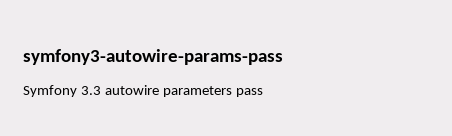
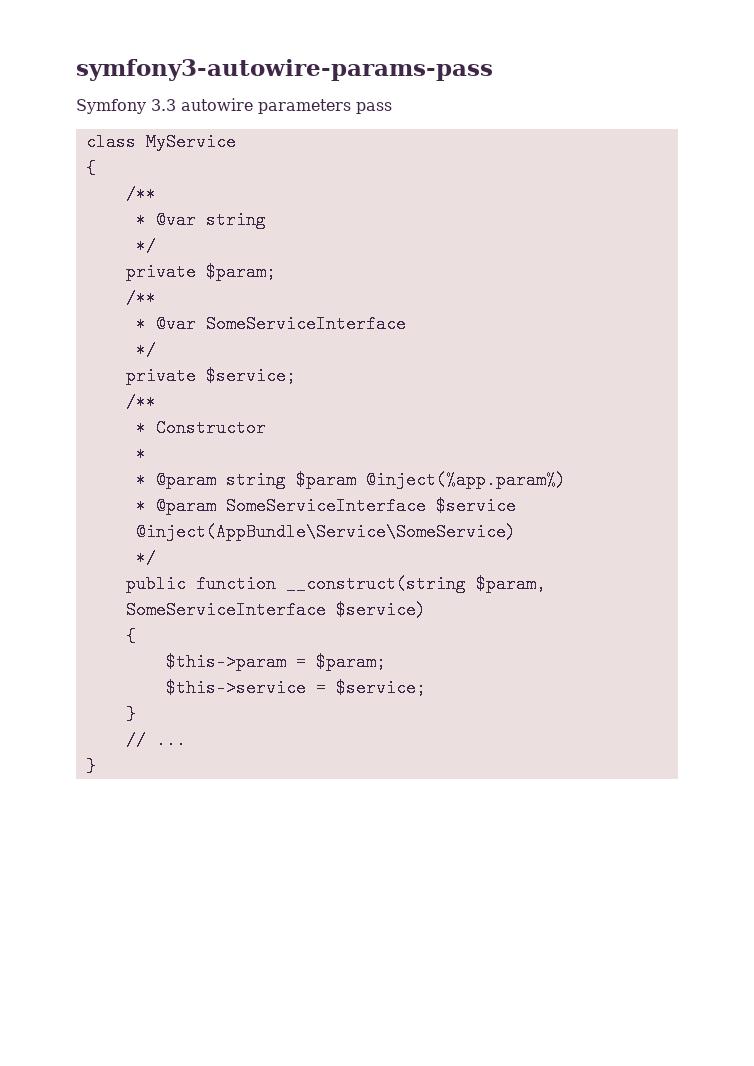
+ class MyService
+ {
+ /**
+ * @var string
+ */
+ private $param;
+ /**
+ * @var SomeServiceInterface
+ */
+ private $service;
+ /**
+ * Constructor
+ *
+ * @param string $param @inject(%app.param%)
+ * @param SomeServiceInterface $service @inject(AppBundle\Service\SomeService)
+ */
+ public function __construct(string $param, SomeServiceInterface $service)
+ {
+ $this->param = $param;
+ $this->service = $service;
+ }
+ // ...
+ }

